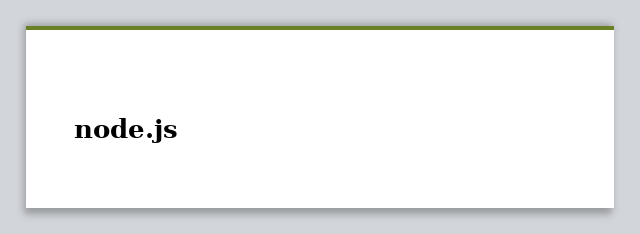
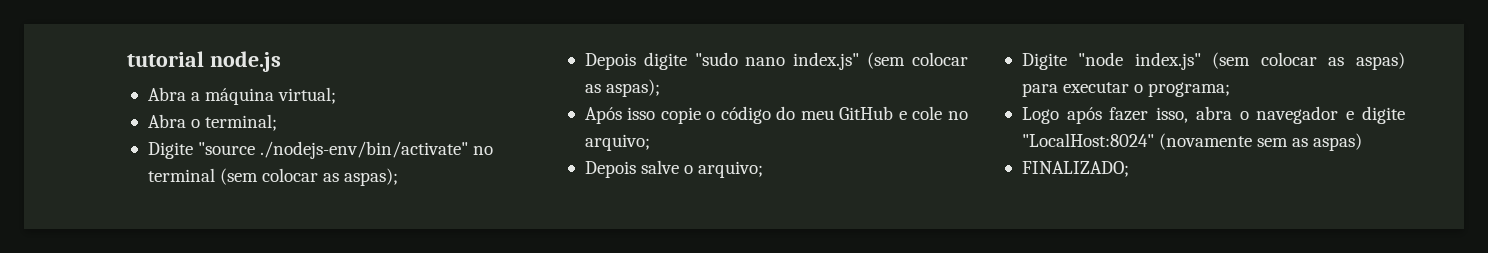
- node.js
+ tutorial node.js
+ Abra a máquina virtual;
+ Abra o terminal;
+ Digite "source ./nodejs-env/bin/activate" no terminal (sem colocar as aspas);
+ Depois digite "sudo nano index.js" (sem colocar as aspas);
+ Após isso copie o código do meu GitHub e cole no arquivo;
+ Depois salve o arquivo;
+ Digite "node index.js" (sem colocar as aspas) para executar o programa;
+ Logo após fazer isso, abra o navegador e digite "LocalHost:8024" (novamente sem as aspas)
+ FINALIZADO;

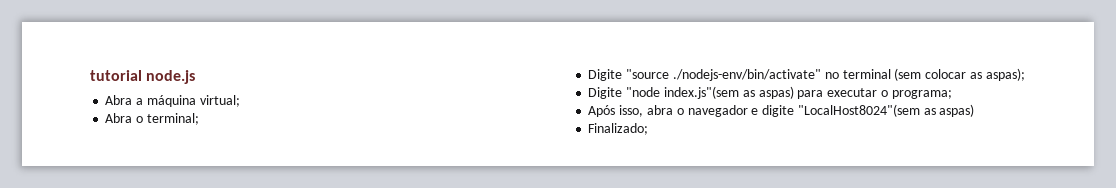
- Depois digite "sudo nano index.js" (sem colocar as aspas);
- Após isso copie o código do meu GitHub e cole no arquivo;
- Depois salve o arquivo;
- Digite "node index.js" (sem colocar as aspas) para executar o programa;
+ Digite "node index.js"(sem as aspas) para executar o programa;
- Logo após fazer isso, abra o navegador e digite "LocalHost:8024" (novamente sem as aspas)
+ Após isso, abra o navegador e digite "LocalHost8024"(sem as aspas)
- FINALIZADO;
+ Finalizado;

